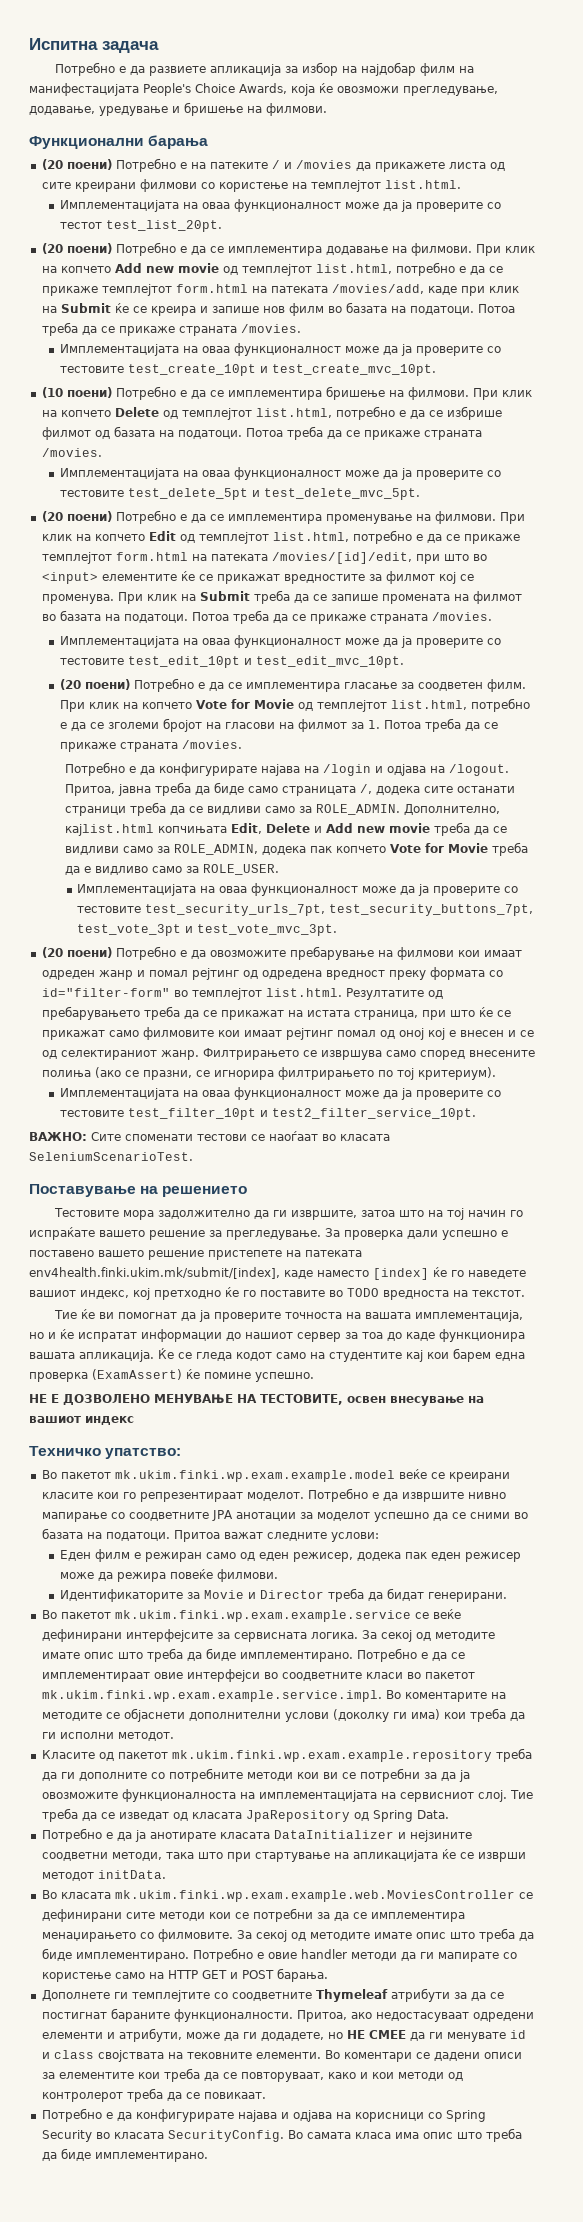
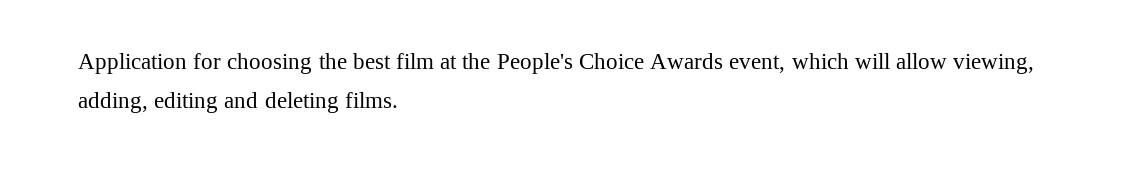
- Испитна задача
- Потребно е да развиете апликација за избор на најдобар филм на манифестацијата People's Choice Awards, која ќе овозможи прегледување, додавање, уредување и бришење на филмови.
- Функционални барања
- (20 поени) Потребно е на патеките / и /movies да прикажете листа од сите креирани филмови со користење на темплејтот list.html.
- Имплементацијата на оваа функционалност може да ја проверите со тестот test_list_20pt.
- (20 поени) Потребно е да се имплементира додавање на филмови. При клик на копчето Add new movie од темплејтот list.html, потребно е да се прикаже темплејтот form.html на патеката /movies/add, каде при клик на Submit ќе се креира и запише нов филм во базата на податоци. Потоа треба да се прикаже страната /movies.
- Имплементацијата на оваа функционалност може да ја проверите со тестовите test_create_10pt и test_create_mvc_10pt.
- (10 поени) Потребно е да се имплементира бришење на филмови. При клик на копчето Delete од темплејтот list.html, потребно е да се избрише филмот од базата на податоци. Потоа треба да се прикаже страната /movies.
- Имплементацијата на оваа функционалност може да ја проверите со тестовите test_delete_5pt и test_delete_mvc_5pt.
- (20 поени) Потребно е да се имплементира променување на филмови. При клик на копчето Edit од темплејтот list.html, потребно е да се прикаже темплејтот form.html на патеката /movies/[id]/edit, при што во <input> елементите ќе се прикажат вредностите за филмот кој се променува. При клик на Submit треба да се запише промената на филмот во базата на податоци. Потоа треба да се прикаже страната /movies.
- Имплементацијата на оваа функционалност може да ја проверите со тестовите test_edit_10pt и test_edit_mvc_10pt.
- (20 поени) Потребно е да се имплементира гласање за соодветен филм. При клик на копчето Vote for Movie од темплејтот list.html, потребно е да се зголеми бројот на гласови на филмот за 1. Потоа треба да се прикаже страната /movies.
- Потребно е да конфигурирате најава на /login и одјава на /logout. Притоа, јавна треба да биде само страницата /, додека сите останати страници треба да се видливи само за ROLE_ADMIN. Дополнително, кајlist.html копчињата Edit, Delete и Add new movie треба да се видливи само за ROLE_ADMIN, додека пак копчето Vote for Movie треба да е видливо само за ROLE_USER.
- Имплементацијата на оваа функционалност може да ја проверите со тестовите test_security_urls_7pt, test_security_buttons_7pt, test_vote_3pt и test_vote_mvc_3pt.
- (20 поени) Потребно е да овозможите пребарување на филмови кои имаат одреден жанр и помал рејтинг од одредена вредност преку формата со id="filter-form" во темплејтот list.html. Резултатите од пребарувањето треба да се прикажат на истата страница, при што ќе се прикажат само филмовите кои имаат рејтинг помал од оној кој е внесен и се од селектираниот жанр. Филтрирањето се извршува само според внесените полиња (ако се празни, се игнорира филтрирањето по тој критериум).
- Имплементацијата на оваа функционалност може да ја проверите со тестовите test_filter_10pt и test2_filter_service_10pt.
- ВАЖНО: Сите споменати тестови се наоѓаат во класата SeleniumScenarioTest.
- Поставување на решението
- Тестовите мора задолжително да ги извршите, затоа што на тој начин го испраќате вашето решение за прегледување. За проверка дали успешно е поставено вашето решение пристепете на патеката env4health.finki.ukim.mk/submit/[index], каде наместо [index] ќе го наведете вашиот индекс, кој претходно ќе го поставите во TODO вредноста на текстот.
- Тие ќе ви помогнат да ја проверите точноста на вашата имплементација, но и ќе испратат информации до нашиот сервер за тоа до каде функционира вашата апликација. Ќе се гледа кодот само на студентите кај кои барем една проверка (ExamAssert) ќе помине успешно.
- НЕ Е ДОЗВОЛЕНО МЕНУВАЊЕ НА ТЕСТОВИТЕ, освен внесување на вашиот индекс
- Техничко упатство:
- Во пакетот mk.ukim.finki.wp.exam.example.model веќе се креирани класите кои го репрезентираат моделот. Потребно е да извршите нивно мапирање со соодветните JPA анотации за моделот успешно да се сними во базата на податоци. Притоа важат следните услови:
- Еден филм е режиран само од еден режисер, додека пак еден режисер може да режира повеќе филмови.
- Идентификаторите за Movie и Director треба да бидат генерирани.
- Во пакетот mk.ukim.finki.wp.exam.example.service се веќе дефинирани интерфејсите за сервисната логика. За секој од методите имате опис што треба да биде имплементирано. Потребно е да се имплементираат овие интерфејси во соодветните класи во пакетот mk.ukim.finki.wp.exam.example.service.impl. Во коментарите на методите се објаснети дополнителни услови (доколку ги има) кои треба да ги исполни методот.
- Класите од пакетот mk.ukim.finki.wp.exam.example.repository треба да ги дополните со потребните методи кои ви се потребни за да ја овозможите функционалноста на имплементацијата на сервисниот слој. Тие треба да се изведат од класата JpaRepository од Spring Data.
- Потребно е да ја анотирате класата DataInitializer и нејзините соодветни методи, така што при стартување на апликацијата ќе се изврши методот initData.
- Во класата mk.ukim.finki.wp.exam.example.web.MoviesController се дефинирани сите методи кои се потребни за да се имплементира менаџирањето со филмовите. За секој од методите имате опис што треба да биде имплементирано. Потребно е овие handler методи да ги мапирате со користење само на HTTP GET и POST барања.
- Дополнете ги темплејтите со соодветните Thymeleaf атрибути за да се постигнат бараните функционалности. Притоа, ако недостасуваат одредени елементи и атрибути, може да ги додадете, но НЕ СМЕЕ да ги менувате id и class својствата на тековните елементи. Во коментари се дадени описи за елементите кои треба да се повторуваат, како и кои методи од контролерот треба да се повикаат.
- Потребно е да конфигурирате најава и одјава на корисници со Spring Security во класата SecurityConfig. Во самата класа има опис што треба да биде имплементирано.
+ Application for choosing the best film at the People's Choice Awards event, which will allow viewing, adding, editing and deleting films.

